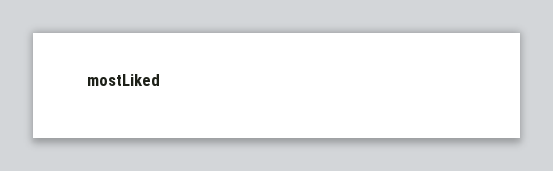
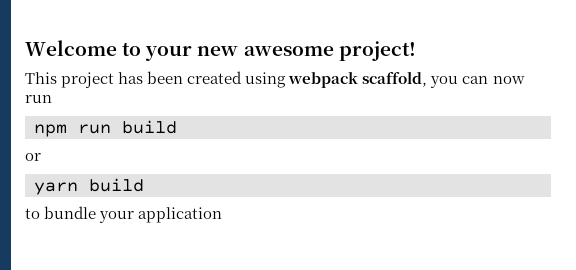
- mostLiked
+ Welcome to your new awesome project!
+ This project has been created using webpack scaffold, you can now run
+ npm run build
+ or
+ yarn build
+ to bundle your application

